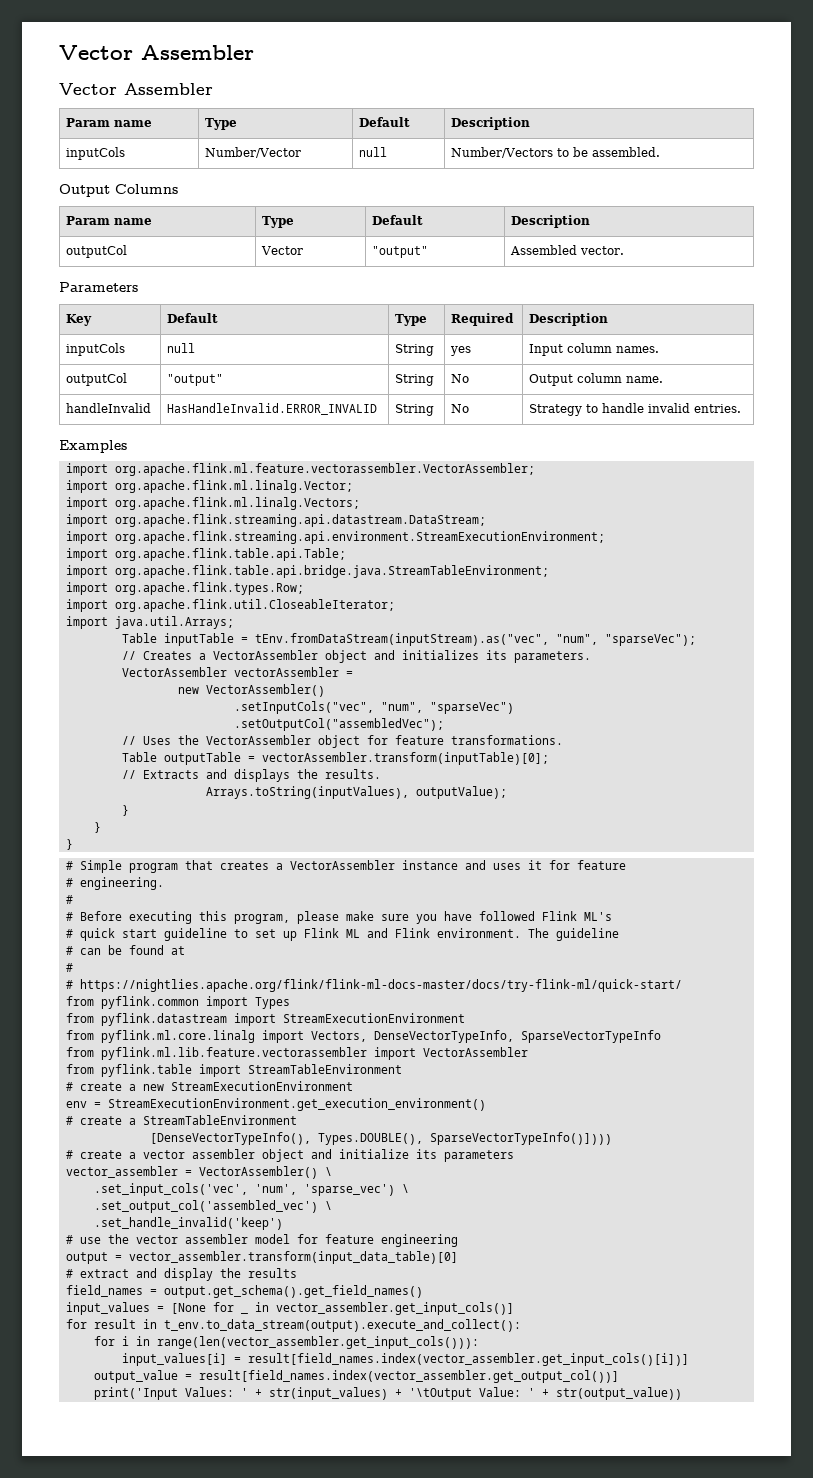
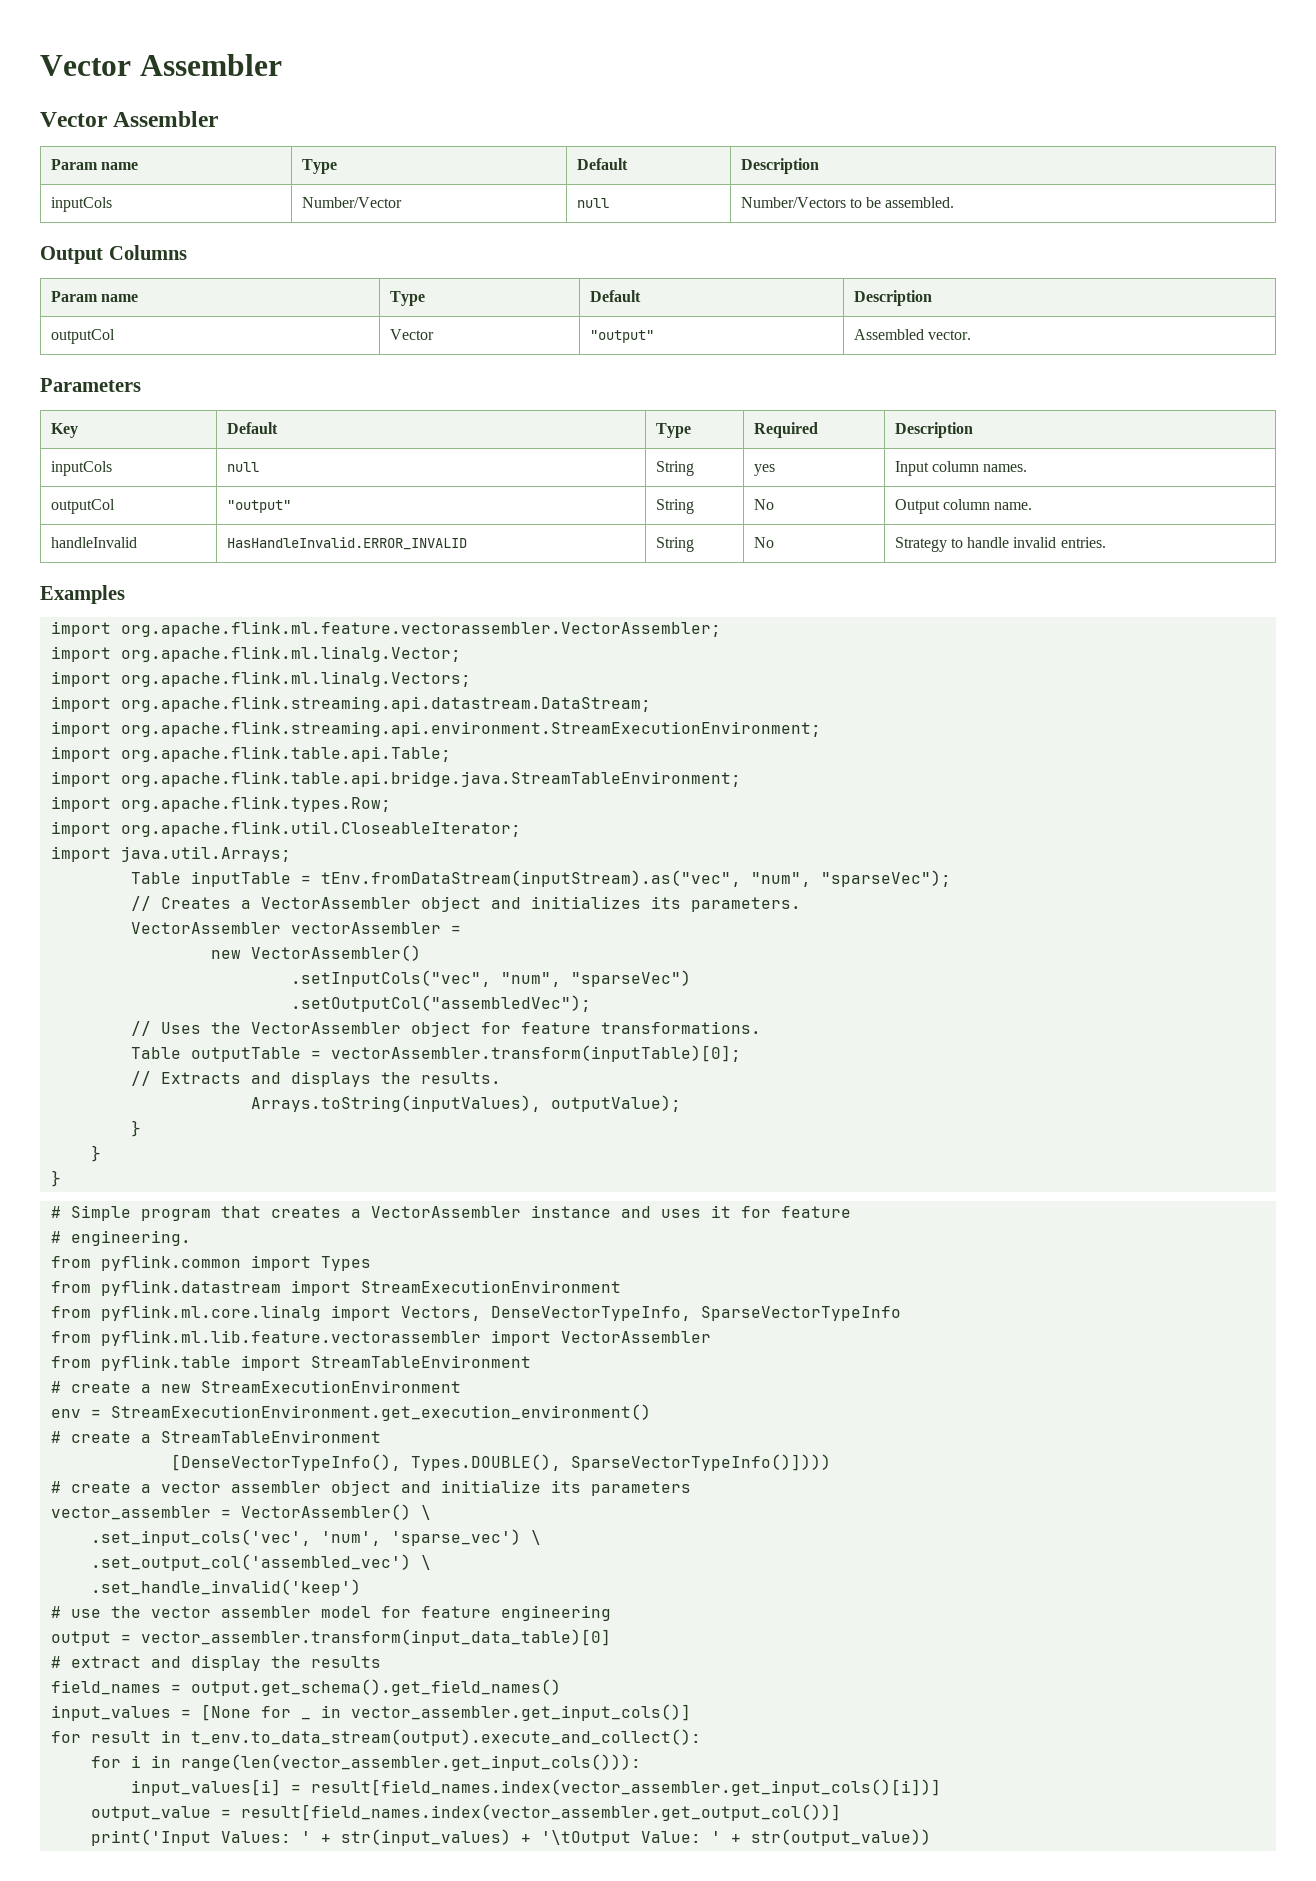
  # engineering.
- #
- # Before executing this program, please make sure you have followed Flink ML's
- # quick start guideline to set up Flink ML and Flink environment. The guideline
- # can be found at
- #
- # https://nightlies.apache.org/flink/flink-ml-docs-master/docs/try-flink-ml/quick-start/

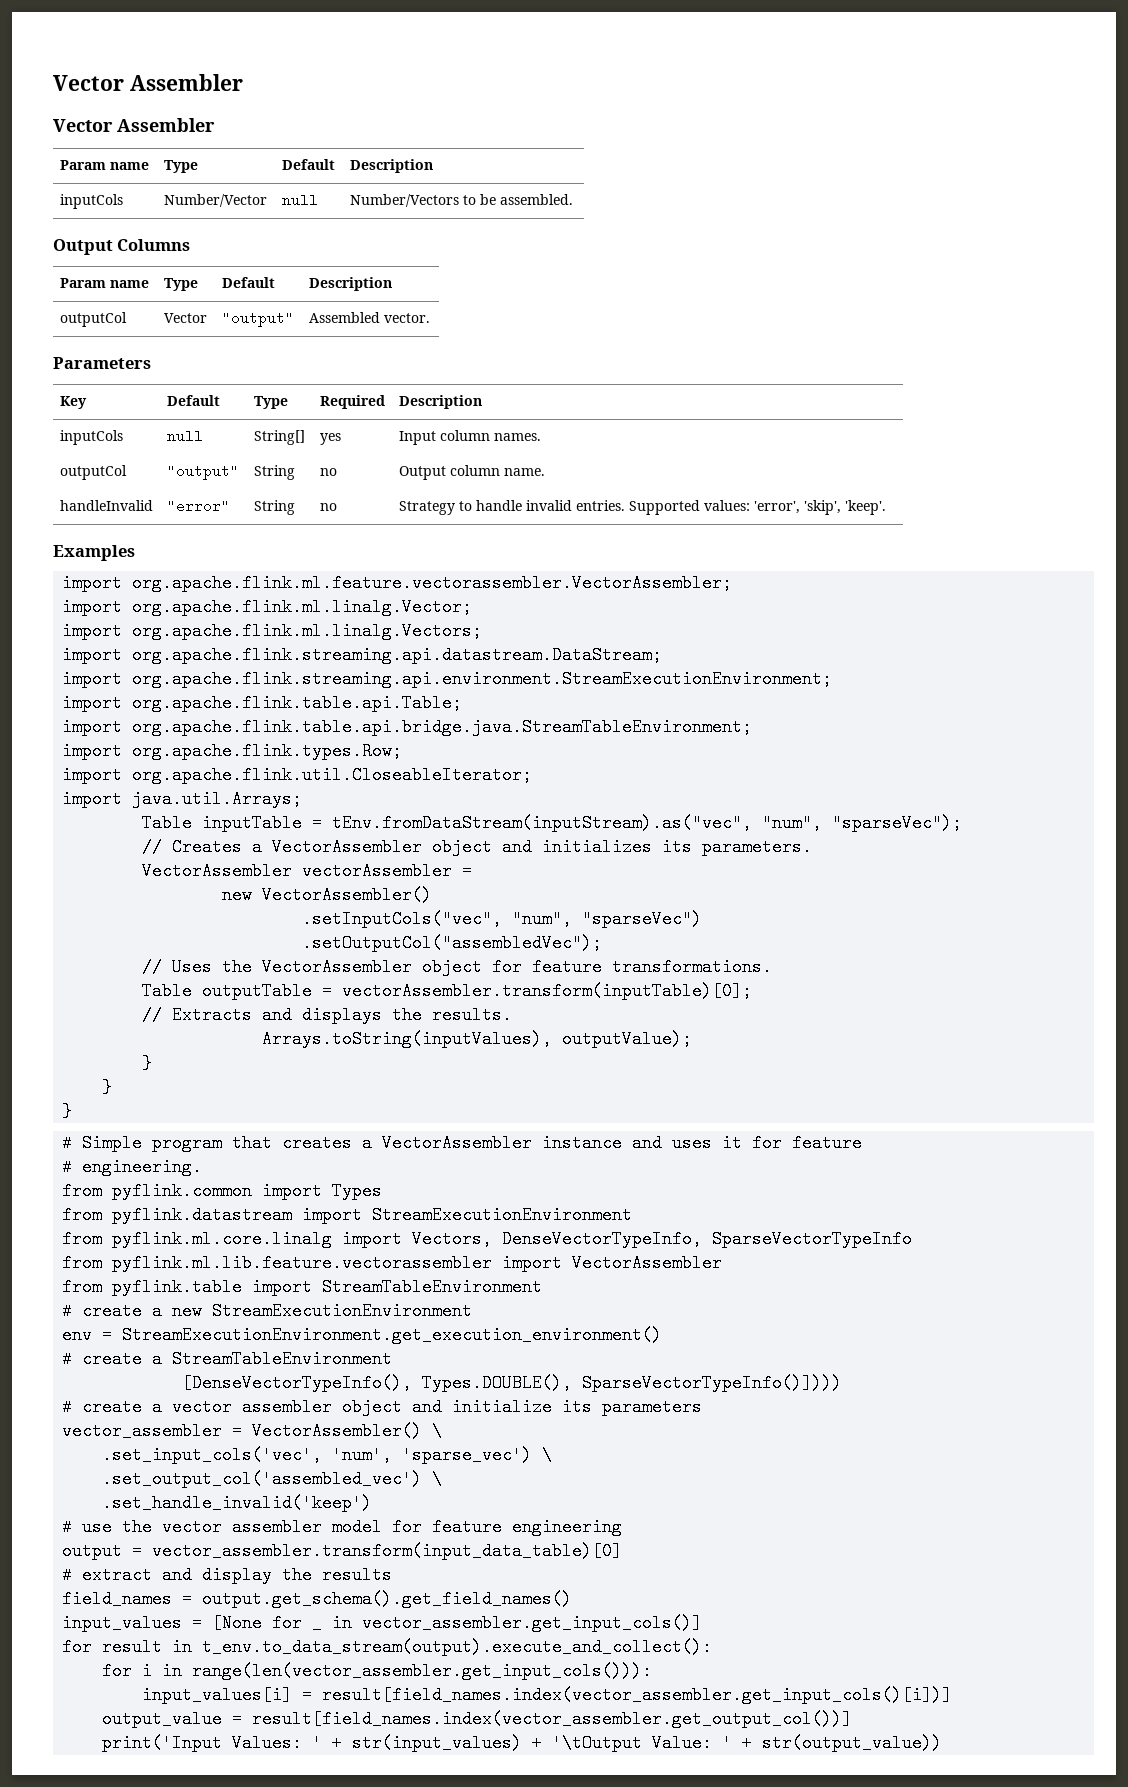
- inputCols | null | String | yes | Input column names.
+ inputCols | null | String[] | yes | Input column names.
- outputCol | "output" | String | No | Output column name.
+ outputCol | "output" | String | no | Output column name.
- handleInvalid | HasHandleInvalid.ERROR_INVALID | String | No | Strategy to handle invalid entries.
+ handleInvalid | "error" | String | no | Strategy to handle invalid entries. Supported values: 'error', 'skip', 'keep'.

